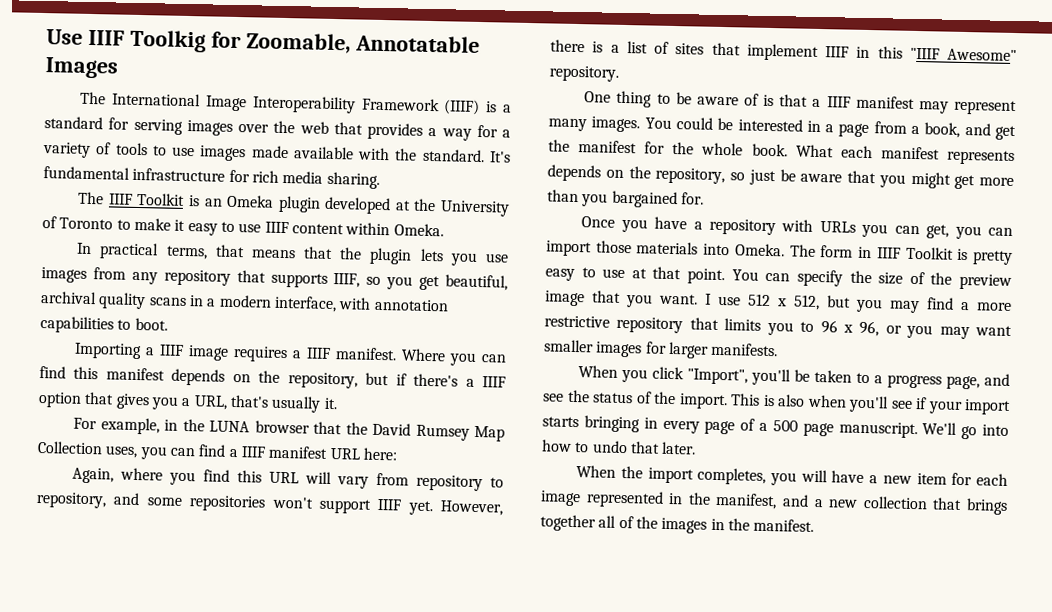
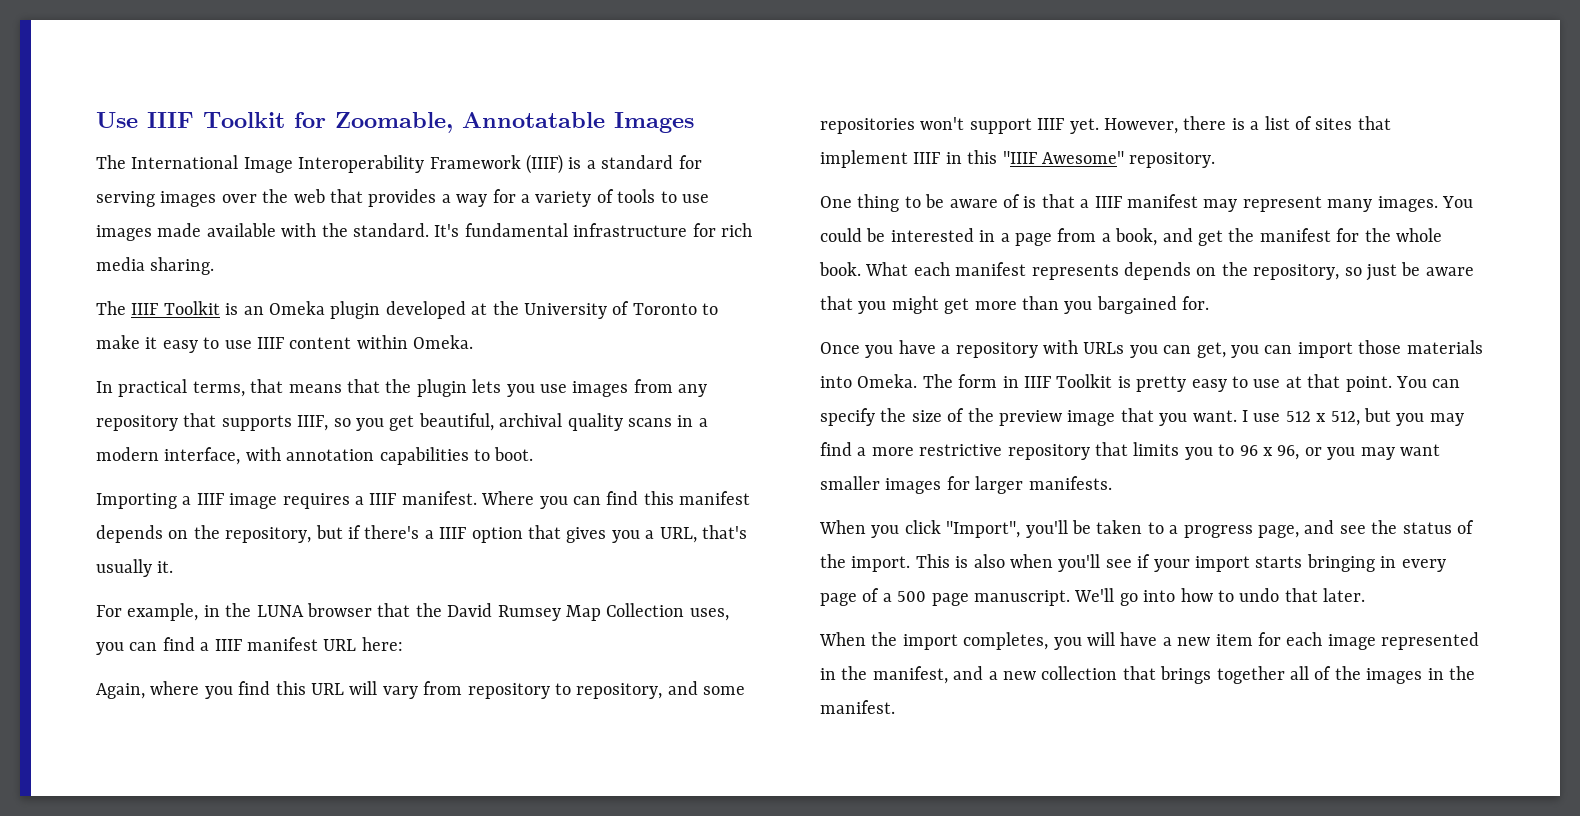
- Use IIIF Toolkig for Zoomable, Annotatable Images
+ Use IIIF Toolkit for Zoomable, Annotatable Images

